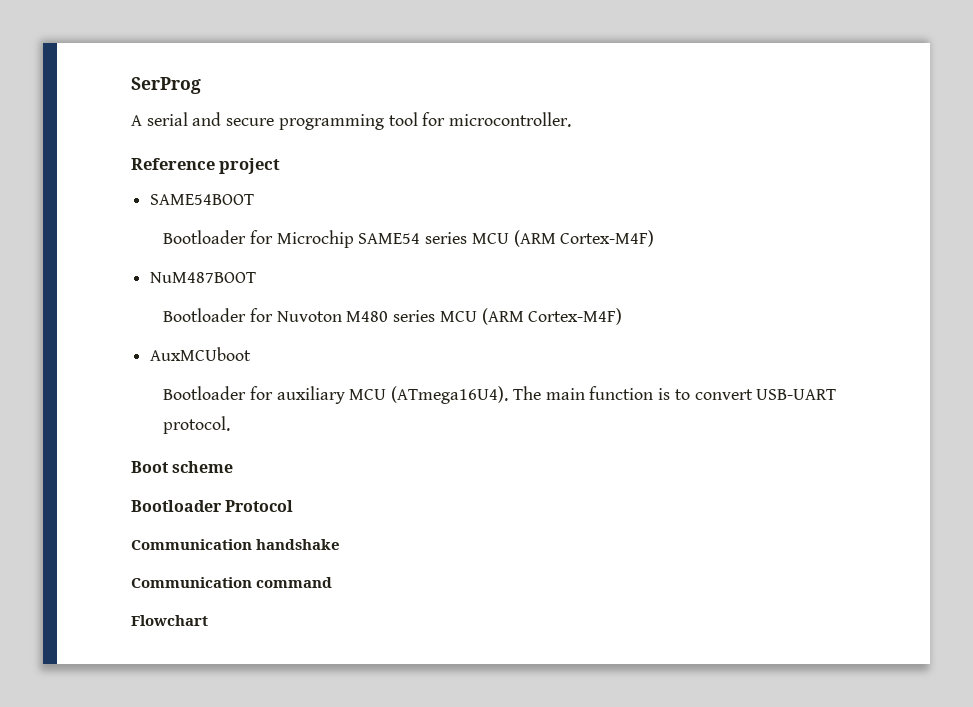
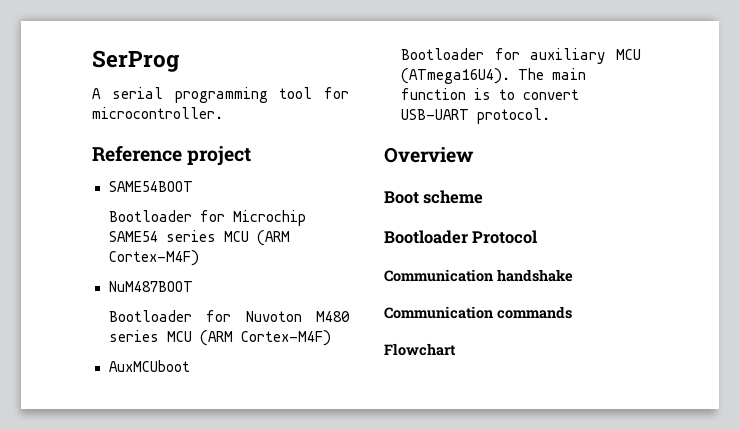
- A serial and secure programming tool for microcontroller.
+ A serial programming tool for microcontroller.
+ Overview
- Communication command
+ Communication commands

